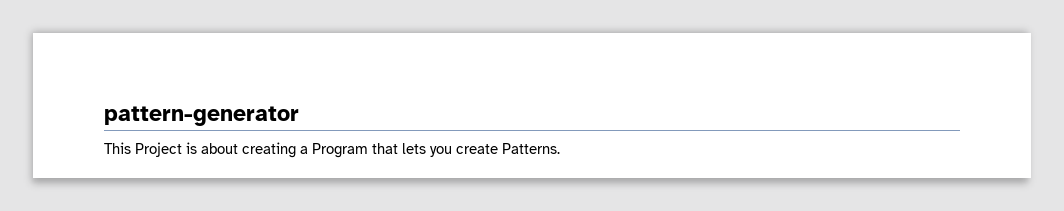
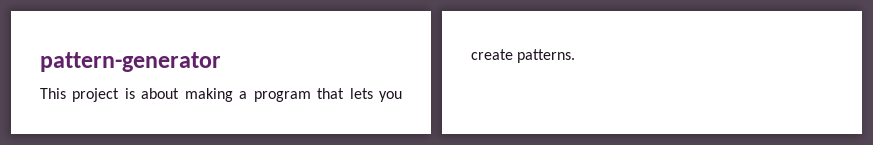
- This Project is about creating a Program that lets you create Patterns.
+ This project is about making a program that lets you create patterns.

